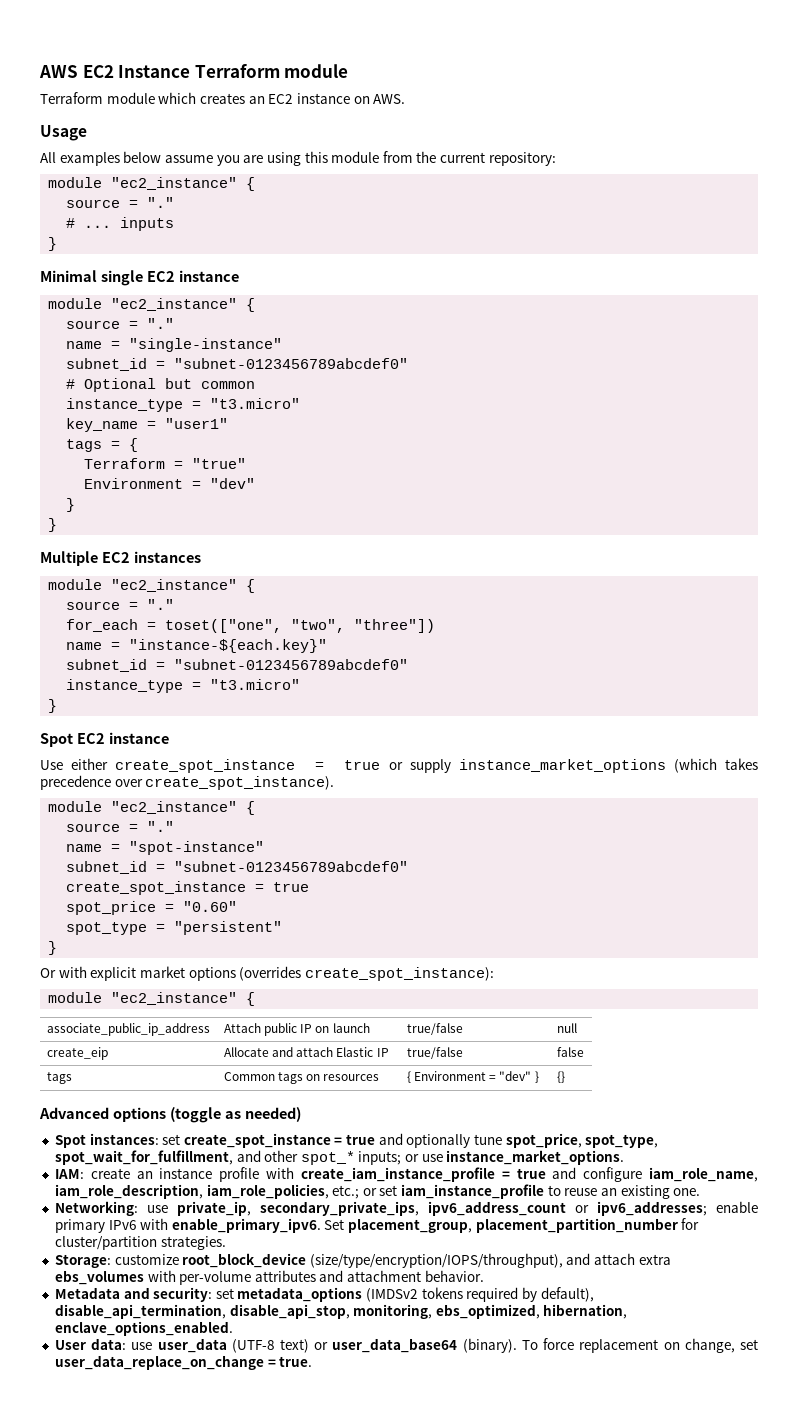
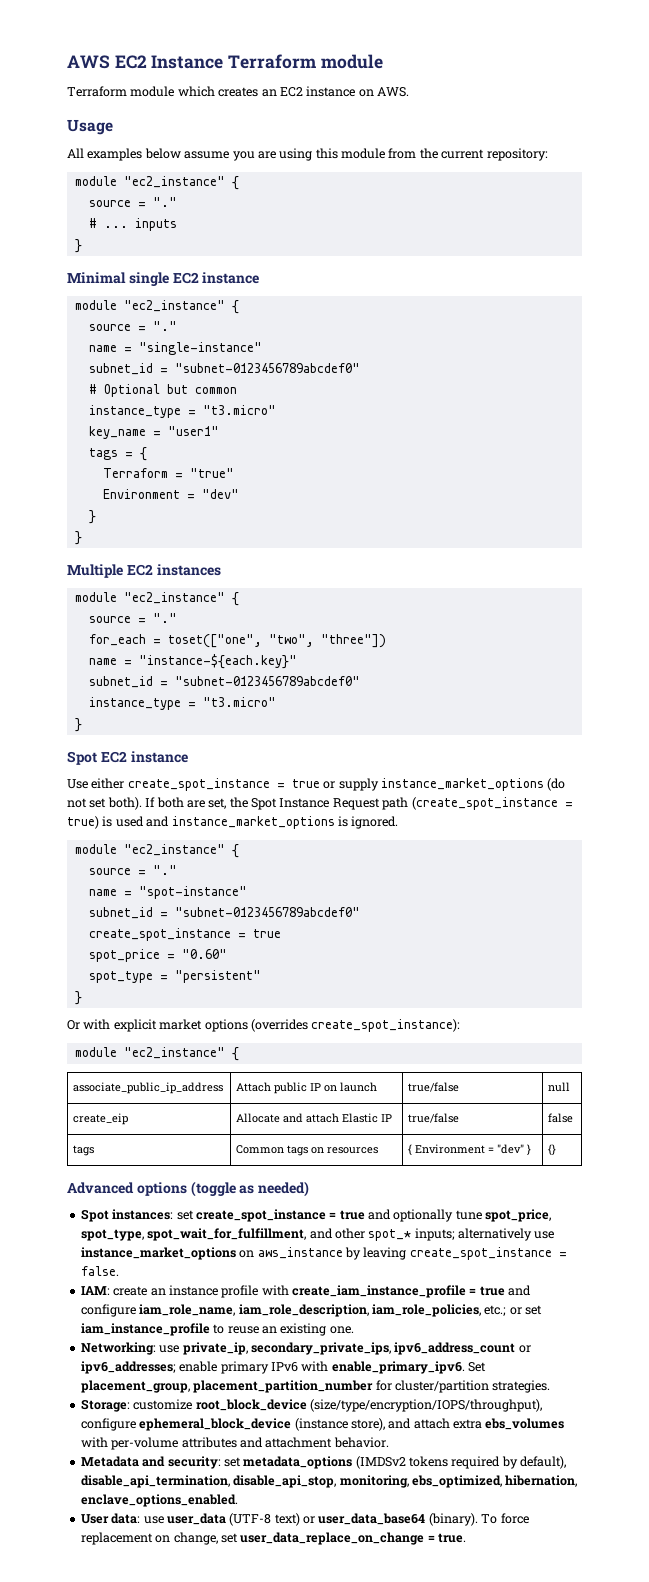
- Use either create_spot_instance = true or supply instance_market_options (which takes precedence over create_spot_instance).
+ Use either create_spot_instance = true or supply instance_market_options (do not set both). If both are set, the Spot Instance Request path (create_spot_instance = true) is used and instance_market_options is ignored.
- Spot instances: set create_spot_instance = true and optionally tune spot_price, spot_type, spot_wait_for_fulfillment, and other spot_* inputs; or use instance_market_options.
+ Spot instances: set create_spot_instance = true and optionally tune spot_price, spot_type, spot_wait_for_fulfillment, and other spot_* inputs; alternatively use instance_market_options on aws_instance by leaving create_spot_instance = false.
- Storage: customize root_block_device (size/type/encryption/IOPS/throughput), and attach extra ebs_volumes with per-volume attributes and attachment behavior.
+ Storage: customize root_block_device (size/type/encryption/IOPS/throughput), configure ephemeral_block_device (instance store), and attach extra ebs_volumes with per-volume attributes and attachment behavior.

